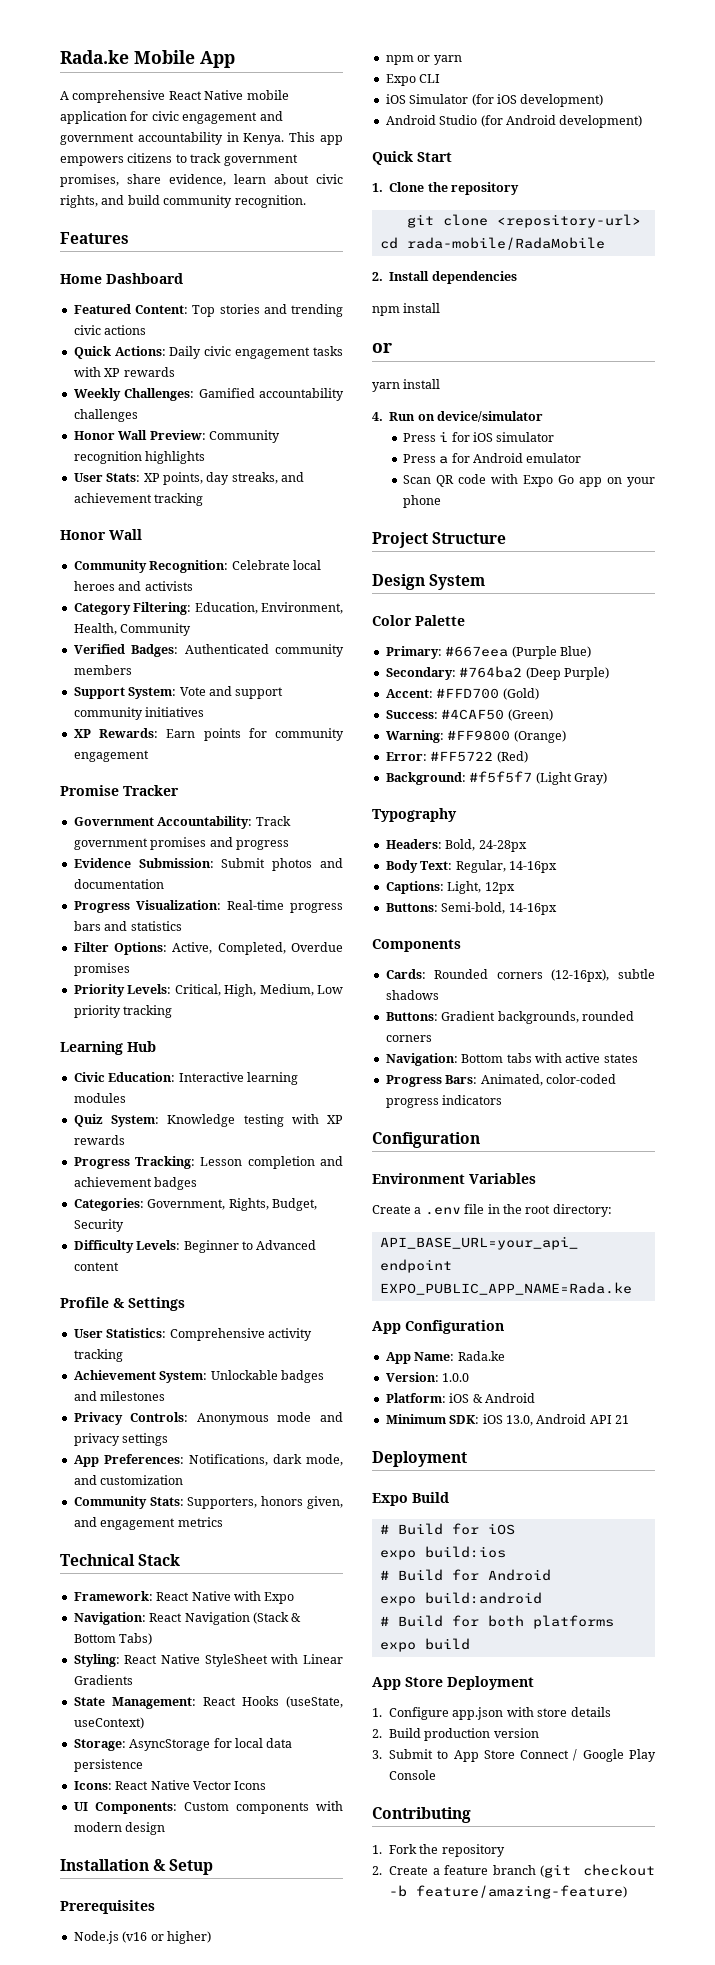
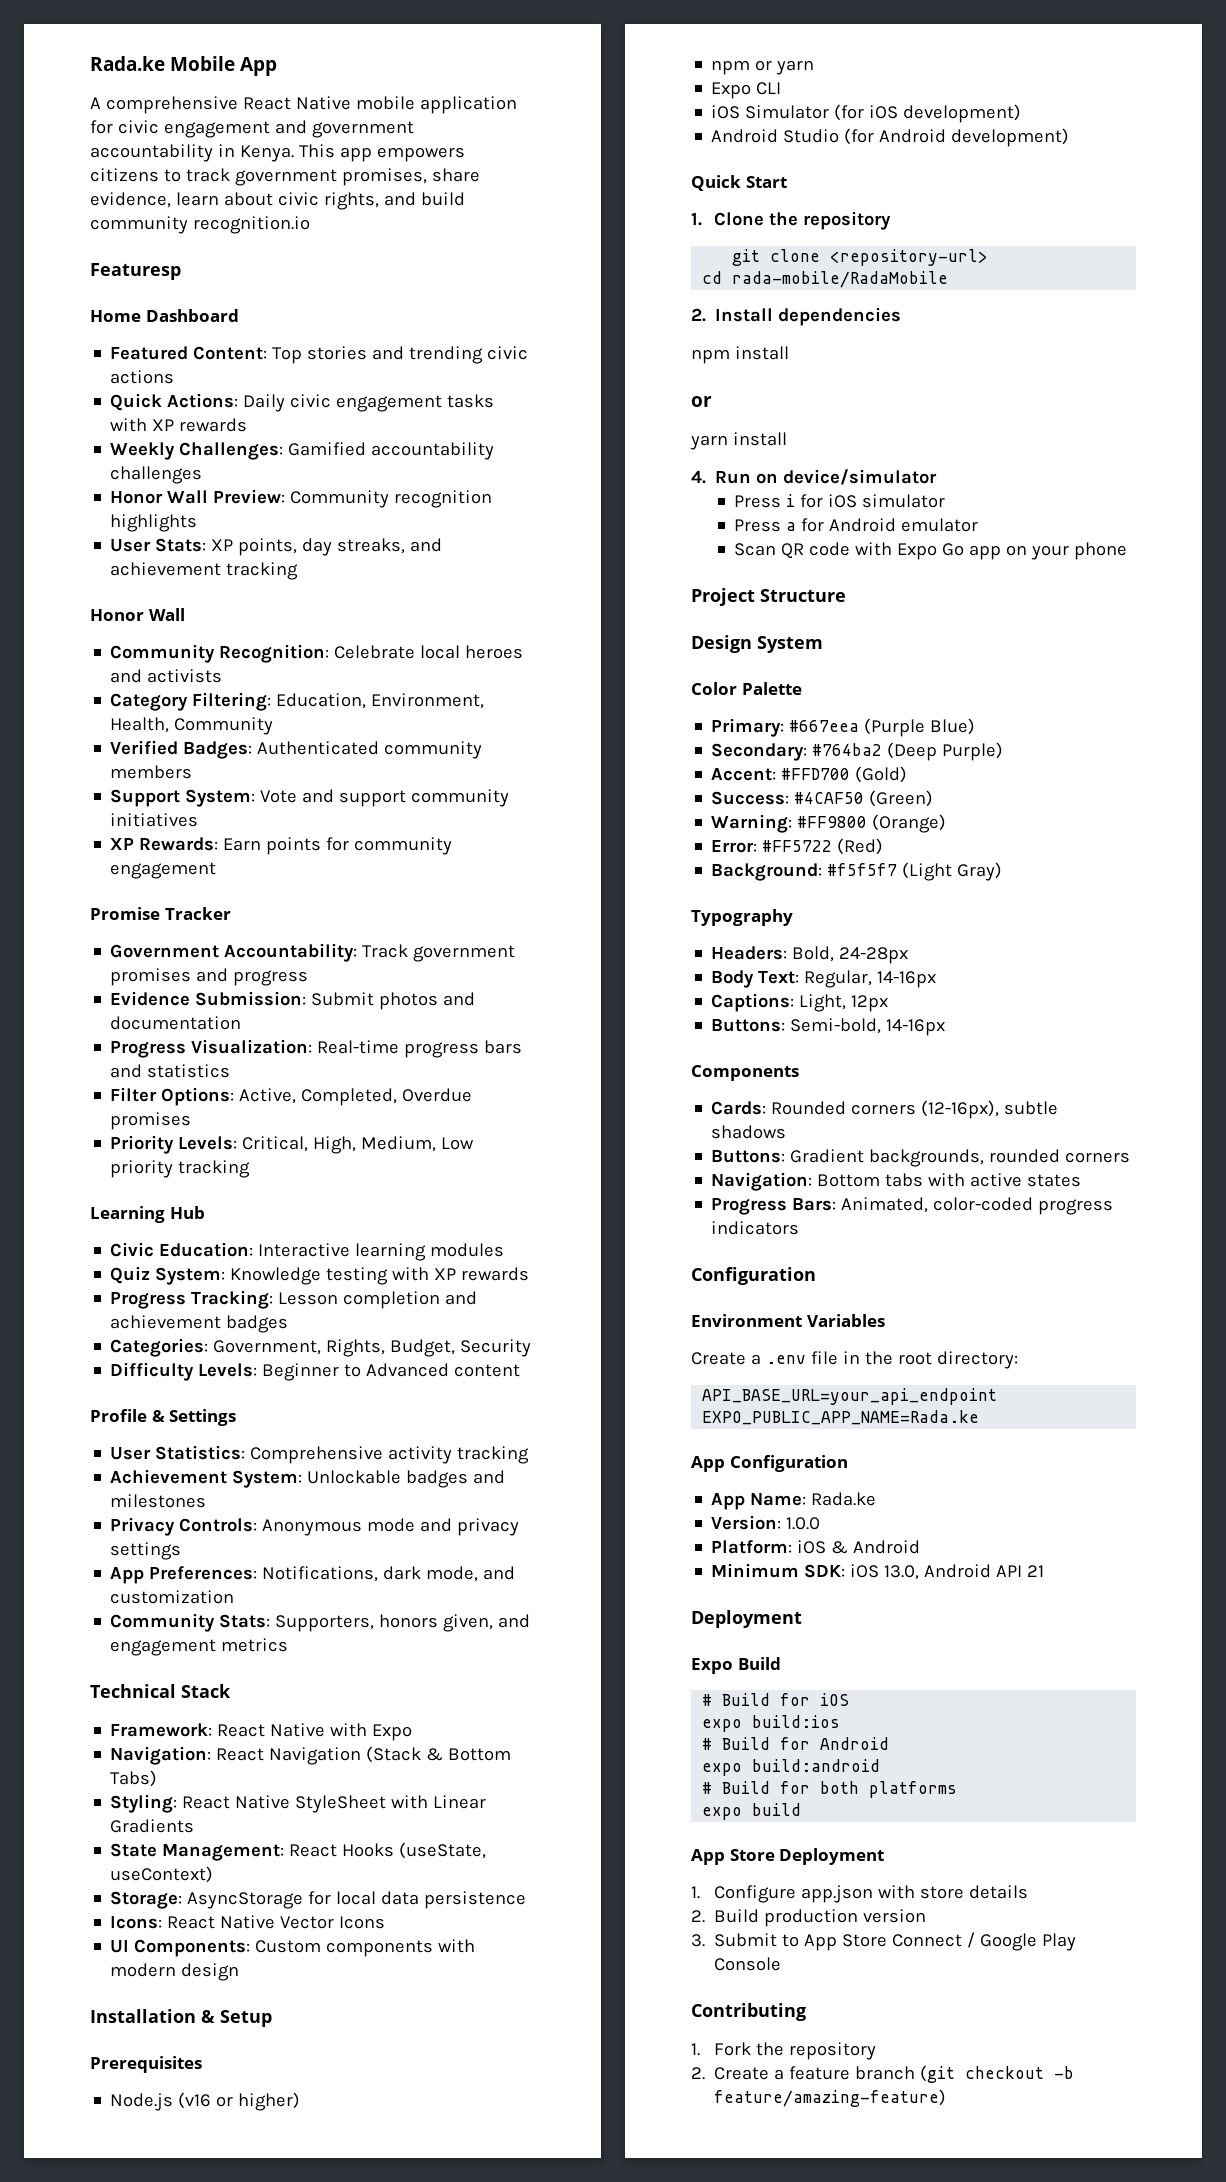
- This app empowers citizens to track government promises, share evidence, learn about civic rights, and build community recognition.
- Features
+ This app empowers citizens to track government promises, share evidence, learn about civic rights, and build community recognition.io
+ Featuresp

